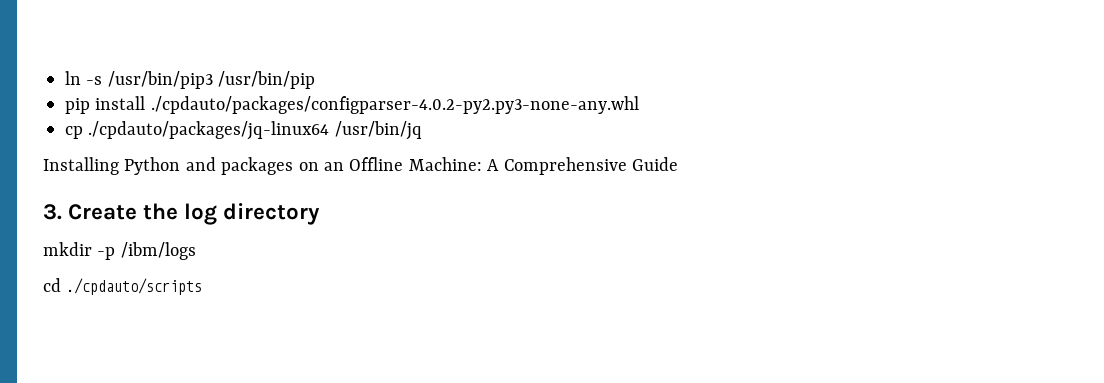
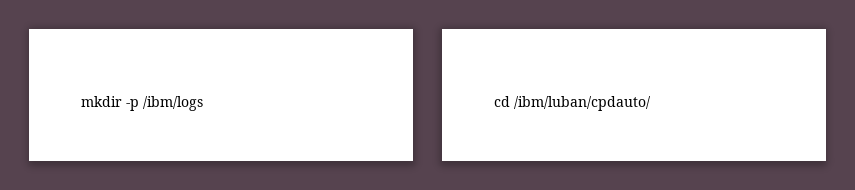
- ln -s /usr/bin/pip3 /usr/bin/pip
- pip install ./cpdauto/packages/configparser-4.0.2-py2.py3-none-any.whl
- cp ./cpdauto/packages/jq-linux64 /usr/bin/jq
- Installing Python and packages on an Offline Machine: A Comprehensive Guide
- 3. Create the log directory
- cd ./cpdauto/scripts
+ cd /ibm/luban/cpdauto/

